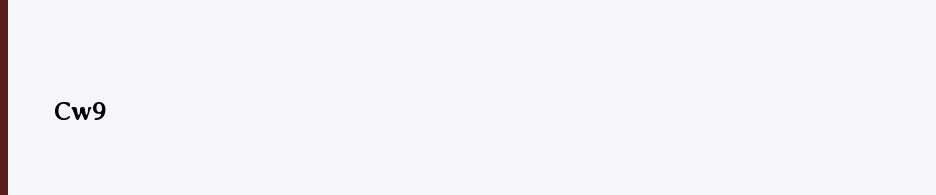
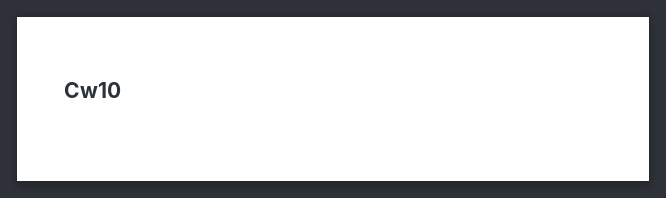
- Cw9
+ Cw10

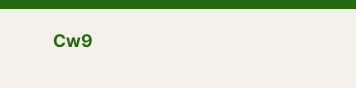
- Cw10
+ Cw9

